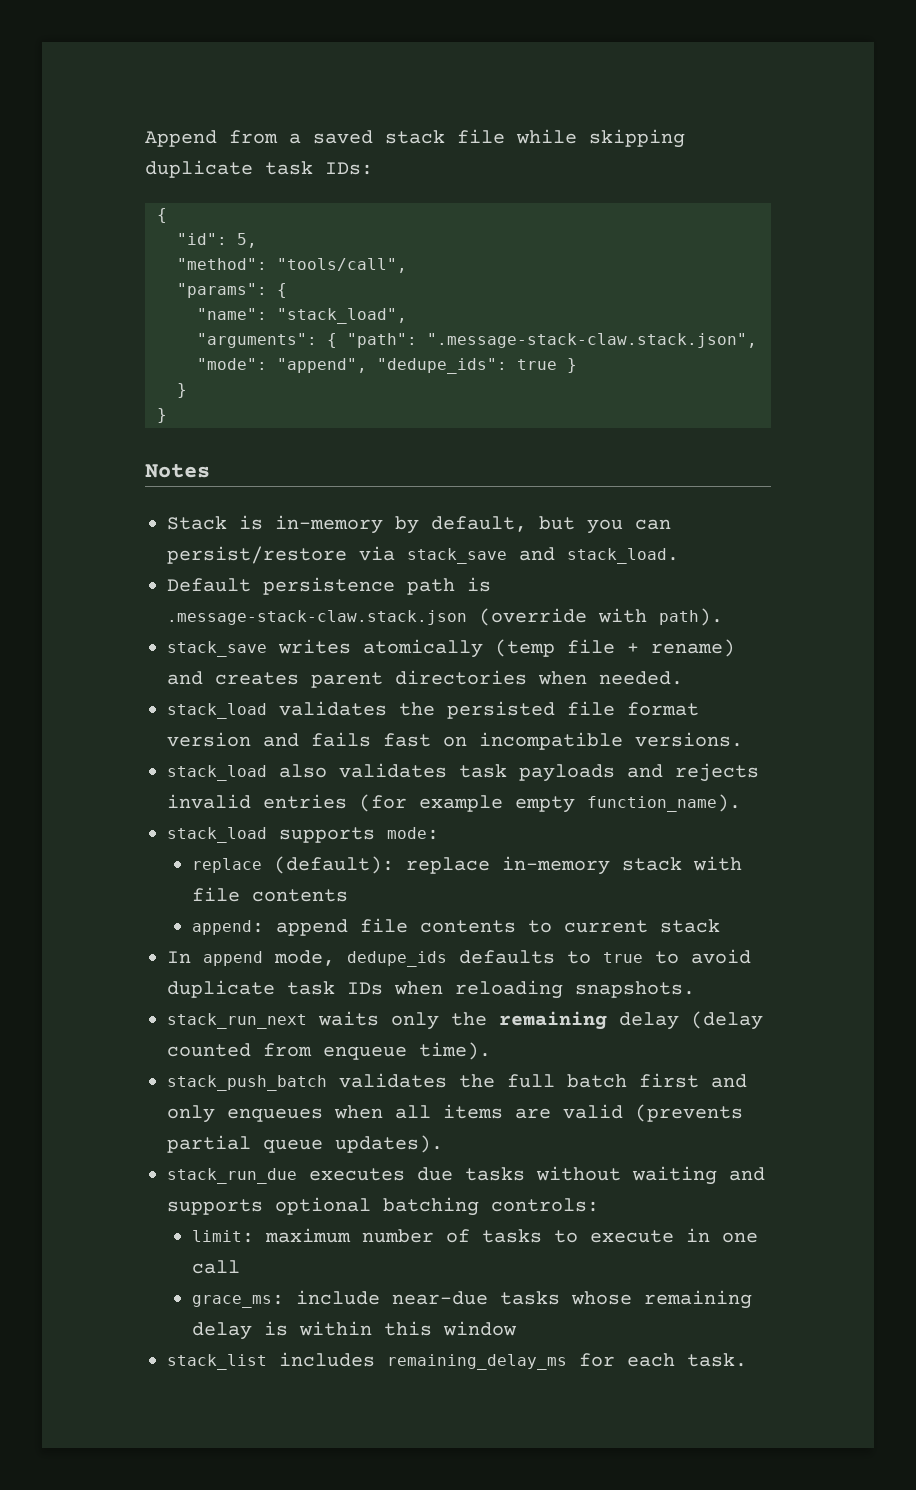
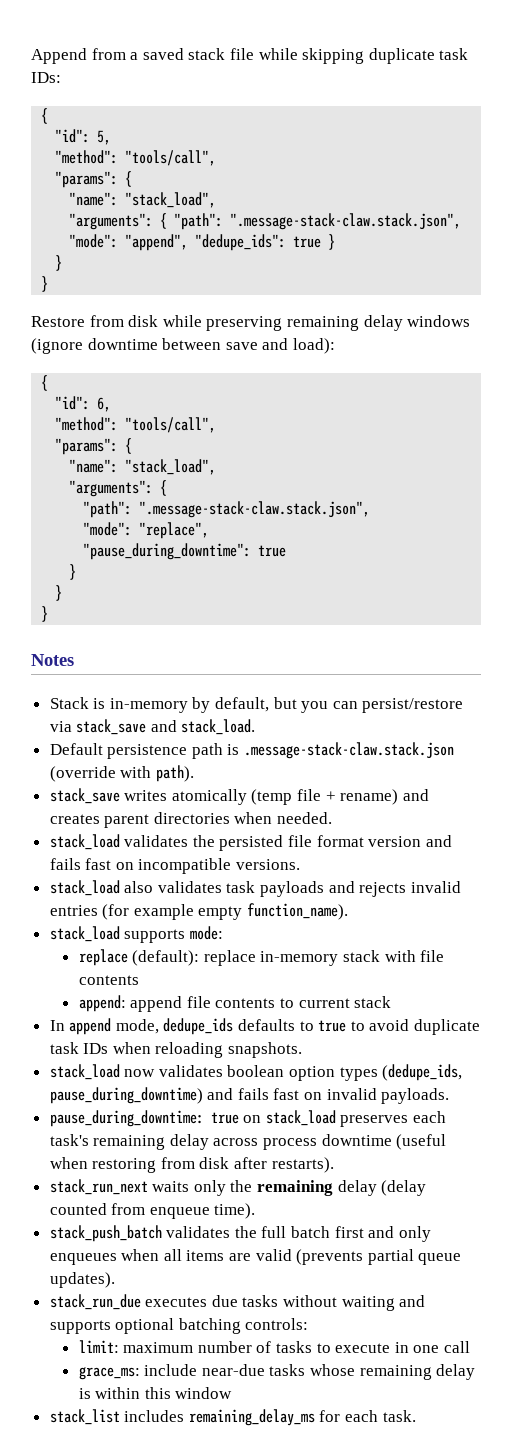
+ Restore from disk while preserving remaining delay windows (ignore downtime between save and load):
+ {
+ "id": 6,
+ "method": "tools/call",
+ "params": {
+ "name": "stack_load",
+ "arguments": {
+ "path": ".message-stack-claw.stack.json",
+ "mode": "replace",
+ "pause_during_downtime": true
+ }
+ }
+ }
+ stack_load now validates boolean option types (dedupe_ids, pause_during_downtime) and fails fast on invalid payloads.
+ pause_during_downtime: true on stack_load preserves each task's remaining delay across process downtime (useful when restoring from disk after restarts).

